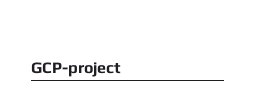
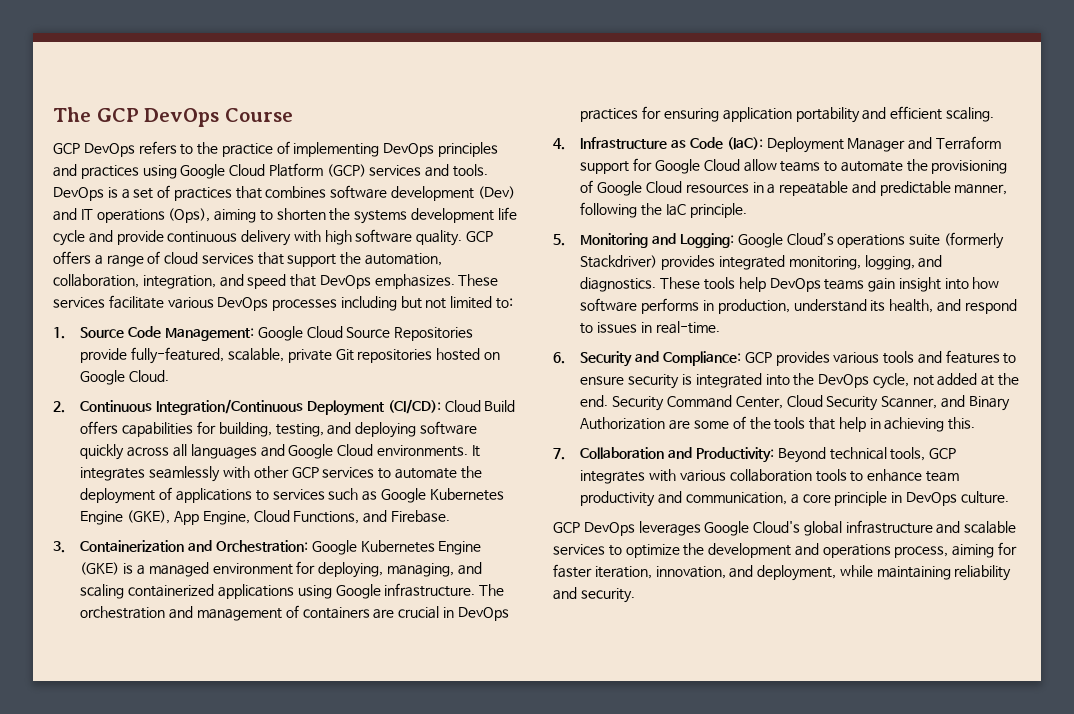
- GCP-project
+ The GCP DevOps Course
+ GCP DevOps refers to the practice of implementing DevOps principles and practices using Google Cloud Platform (GCP) services and tools. DevOps is a set of practices that combines software development (Dev) and IT operations (Ops), aiming to shorten the systems development life cycle and provide continuous delivery with high software quality. GCP offers a range of cloud services that support the automation, collaboration, integration, and speed that DevOps emphasizes. These services facilitate various DevOps processes including but not limited to:
+ 1. Source Code Management: Google Cloud Source Repositories provide fully-featured, scalable, private Git repositories hosted on Google Cloud.
+ 2. Continuous Integration/Continuous Deployment (CI/CD): Cloud Build offers capabilities for building, testing, and deploying software quickly across all languages and Google Cloud environments. It integrates seamlessly with other GCP services to automate the deployment of applications to services such as Google Kubernetes Engine (GKE), App Engine, Cloud Functions, and Firebase.
+ 3. Containerization and Orchestration: Google Kubernetes Engine (GKE) is a managed environment for deploying, managing, and scaling containerized applications using Google infrastructure. The orchestration and management of containers are crucial in DevOps practices for ensuring application portability and efficient scaling.
+ 4. Infrastructure as Code (IaC): Deployment Manager and Terraform support for Google Cloud allow teams to automate the provisioning of Google Cloud resources in a repeatable and predictable manner, following the IaC principle.
+ 5. Monitoring and Logging: Google Cloud’s operations suite (formerly Stackdriver) provides integrated monitoring, logging, and diagnostics. These tools help DevOps teams gain insight into how software performs in production, understand its health, and respond to issues in real-time.
+ 6. Security and Compliance: GCP provides various tools and features to ensure security is integrated into the DevOps cycle, not added at the end. Security Command Center, Cloud Security Scanner, and Binary Authorization are some of the tools that help in achieving this.
+ 7. Collaboration and Productivity: Beyond technical tools, GCP integrates with various collaboration tools to enhance team productivity and communication, a core principle in DevOps culture.
+ GCP DevOps leverages Google Cloud's global infrastructure and scalable services to optimize the development and operations process, aiming for faster iteration, innovation, and deployment, while maintaining reliability and security.

